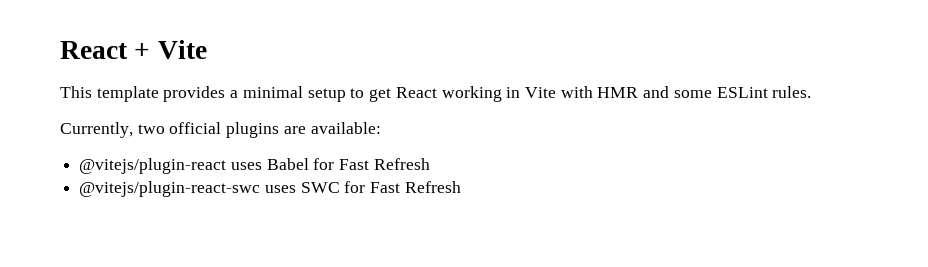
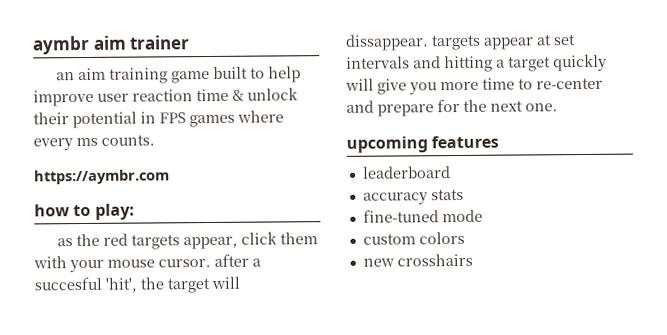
- React + Vite
- This template provides a minimal setup to get React working in Vite with HMR and some ESLint rules.
- Currently, two official plugins are available:
- @vitejs/plugin-react uses Babel for Fast Refresh
- @vitejs/plugin-react-swc uses SWC for Fast Refresh
+ aymbr aim trainer
+ an aim training game built to help improve user reaction time & unlock their potential in FPS games where every ms counts.
+ https://aymbr.com
+ how to play:
+ as the red targets appear, click them with your mouse cursor. after a succesful 'hit', the target will dissappear. targets appear at set intervals and hitting a target quickly will give you more time to re-center and prepare for the next one.
+ upcoming features
+ leaderboard
+ accuracy stats
+ fine-tuned mode
+ custom colors
+ new crosshairs

